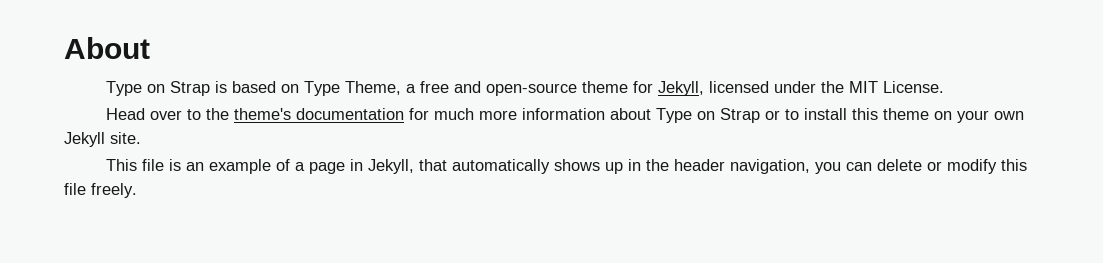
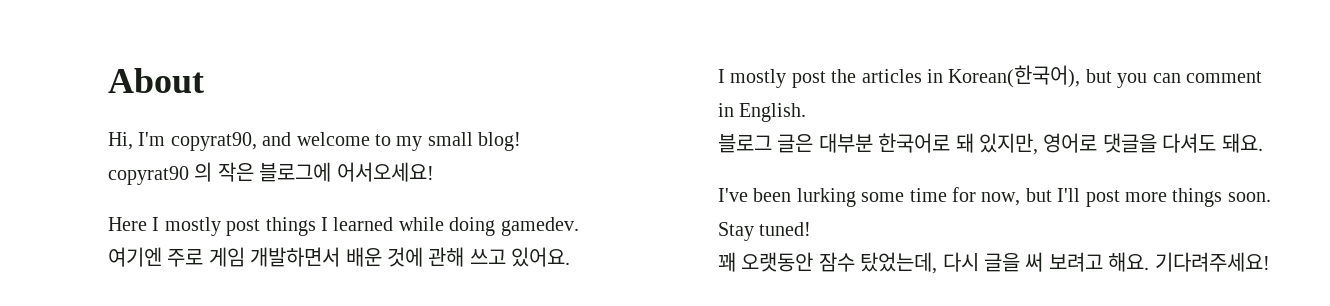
- Type on Strap is based on Type Theme, a free and open-source theme for Jekyll, licensed under the MIT License.
- Head over to the theme's documentation for much more information about Type on Strap or to install this theme on your own Jekyll site.
- This file is an example of a page in Jekyll, that automatically shows up in the header navigation, you can delete or modify this file freely.
+ Hi, I'm copyrat90, and welcome to my small blog!
+ copyrat90 의 작은 블로그에 어서오세요!
+ Here I mostly post things I learned while doing gamedev.
+ 여기엔 주로 게임 개발하면서 배운 것에 관해 쓰고 있어요.
+ I mostly post the articles in Korean(한국어), but you can comment in English.
+ 블로그 글은 대부분 한국어로 돼 있지만, 영어로 댓글을 다셔도 돼요.
+ I've been lurking some time for now, but I'll post more things soon. Stay tuned!
+ 꽤 오랫동안 잠수 탔었는데, 다시 글을 써 보려고 해요. 기다려주세요!

